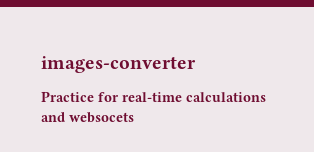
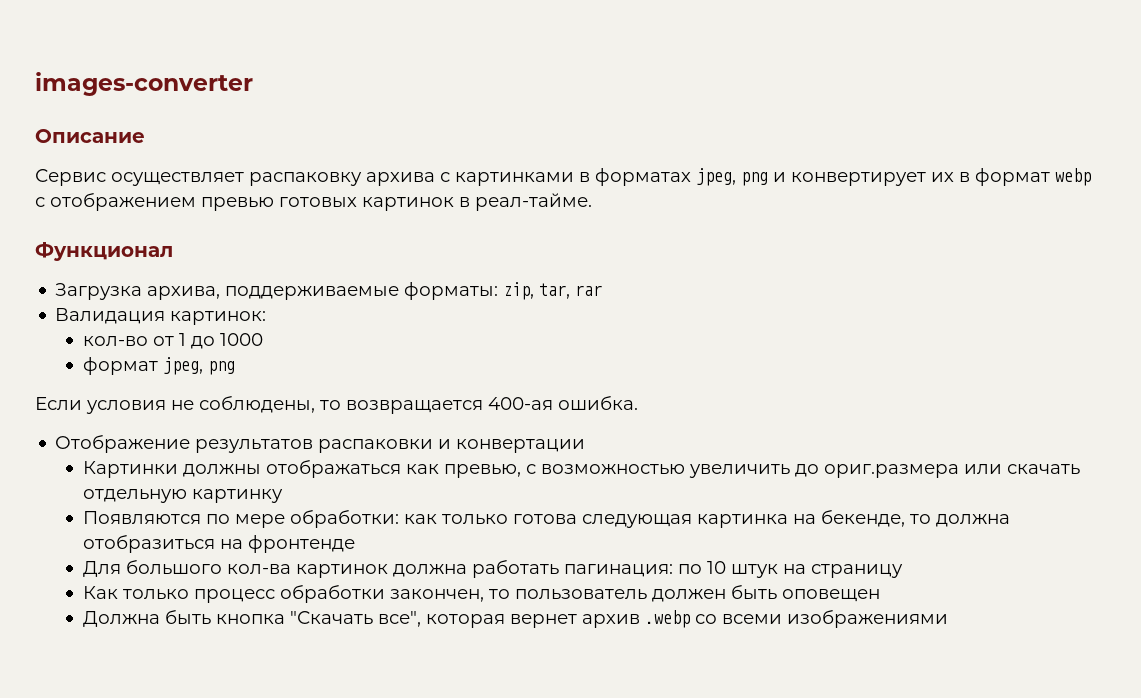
- Practice for real-time calculations and websocets
+ Описание
+ Сервис осуществляет распаковку архива с картинками в форматах jpeg, png и конвертирует их в формат webp с отображением превью готовых картинок в реал-тайме.
+ Функционал
+ Загрузка архива, поддерживаемые форматы: zip, tar, rar
+ Валидация картинок:
+ кол-во от 1 до 1000
+ формат jpeg, png
+ Если условия не соблюдены, то возвращается 400-ая ошибка.
+ Отображение результатов распаковки и конвертации
+ Картинки должны отображаться как превью, с возможностью увеличить до ориг.размера или скачать отдельную картинку
+ Появляются по мере обработки: как только готова следующая картинка на бекенде, то должна отобразиться на фронтенде
+ Для большого кол-ва картинок должна работать пагинация: по 10 штук на страницу
+ Как только процесс обработки закончен, то пользователь должен быть оповещен
+ Должна быть кнопка "Скачать все", которая вернет архив .webp со всеми изображениями

